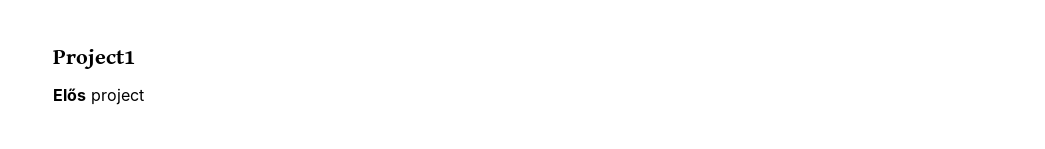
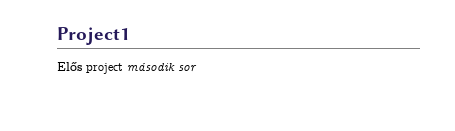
- Elős project
+ Elős project második sor

